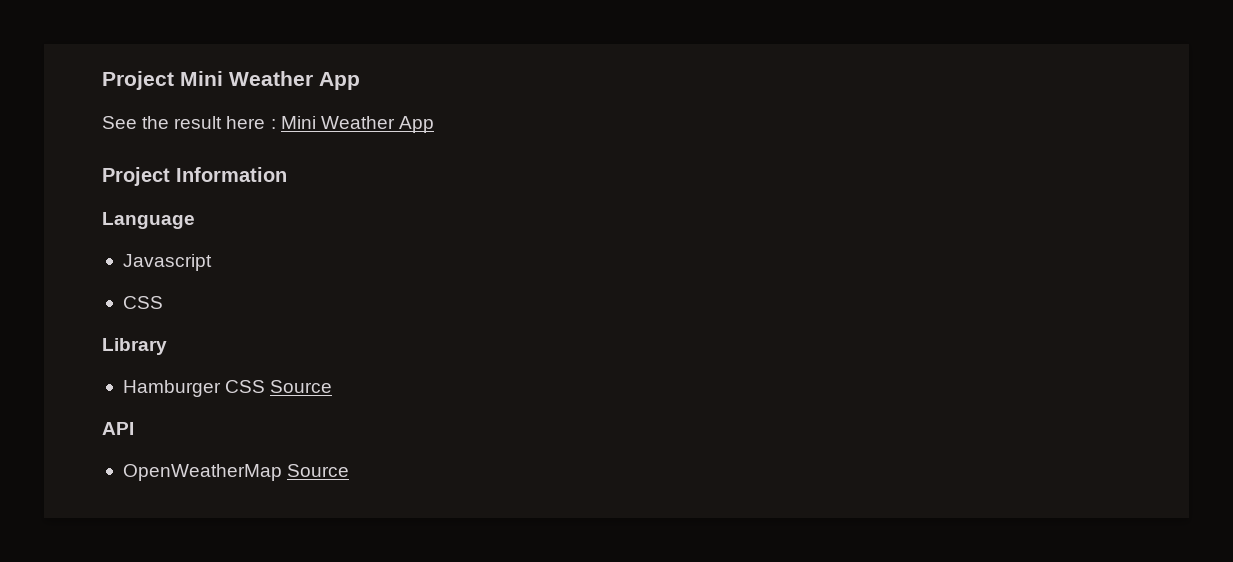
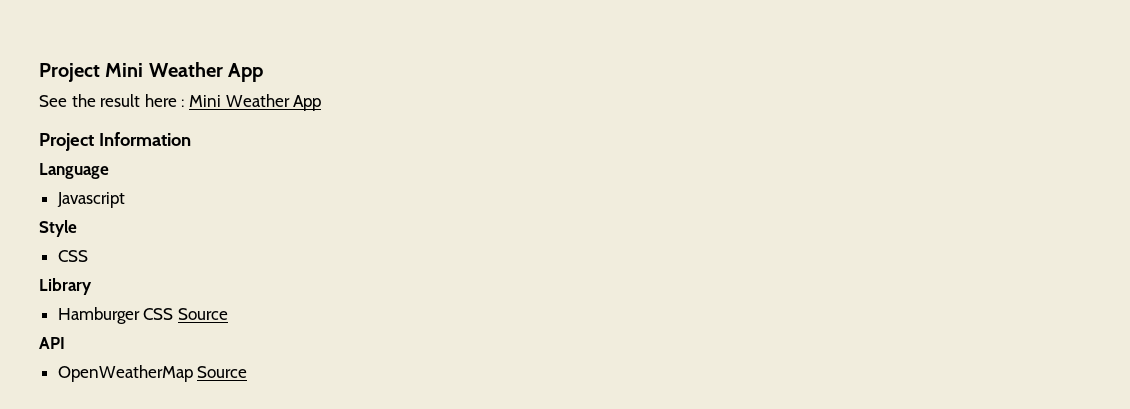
+ Style

